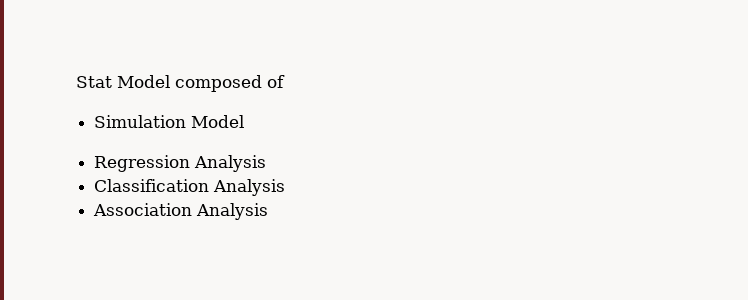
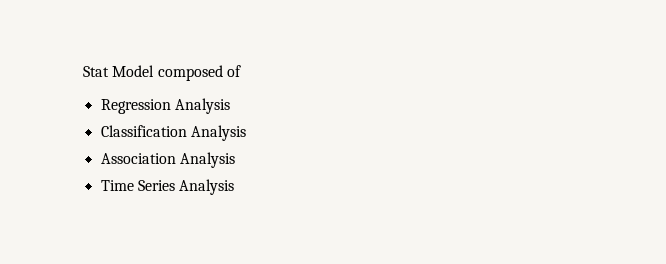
- Simulation Model
+ Time Series Analysis

